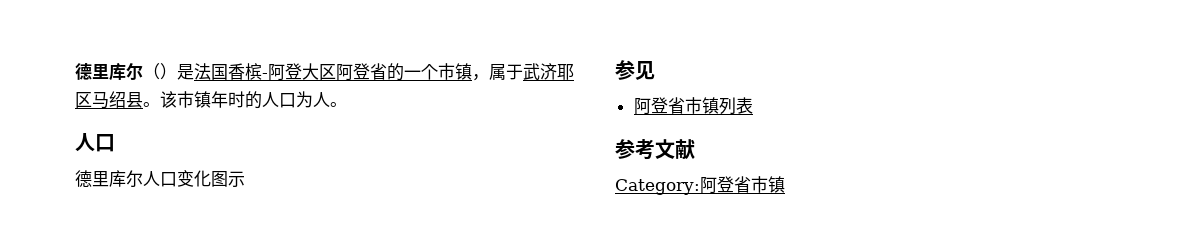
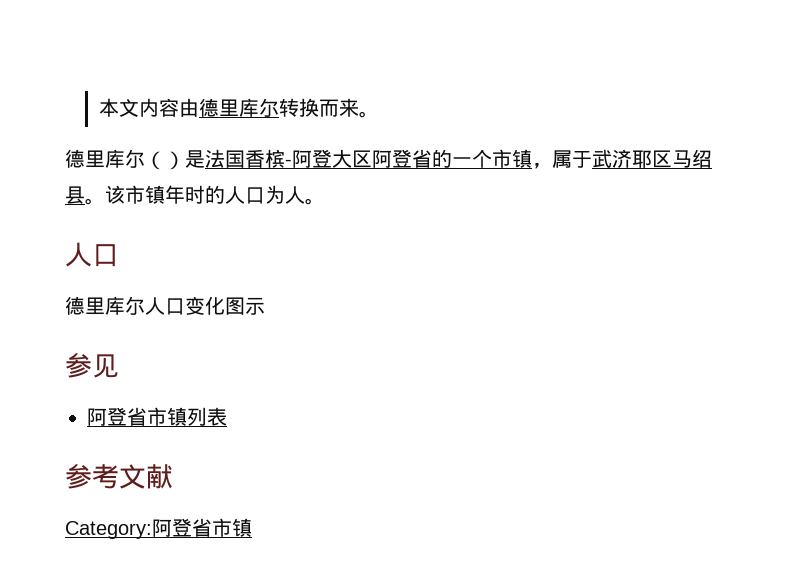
+ 本文内容由德里库尔转换而来。

